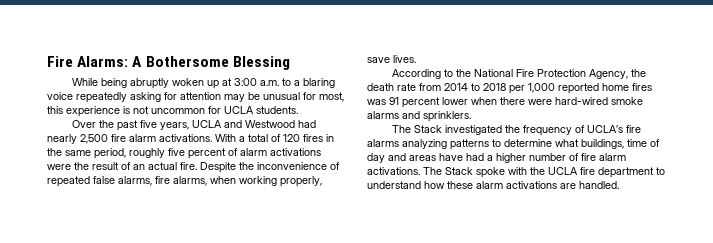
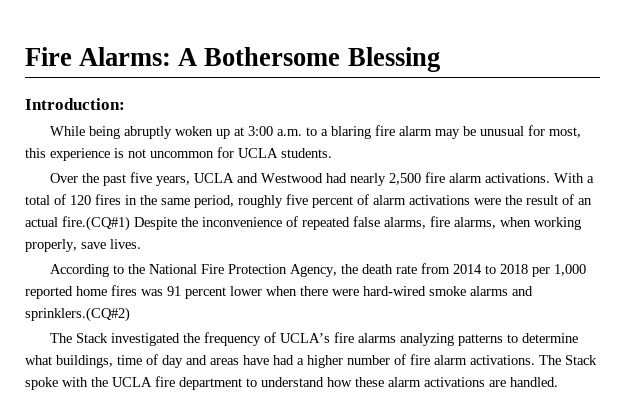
+ Introduction:
- While being abruptly woken up at 3:00 a.m. to a blaring voice repeatedly asking for attention may be unusual for most, this experience is not uncommon for UCLA students.
+ While being abruptly woken up at 3:00 a.m. to a blaring fire alarm may be unusual for most, this experience is not uncommon for UCLA students.
- With a total of 120 fires in the same period, roughly five percent of alarm activations were the result of an actual fire. Despite the inconvenience of repeated false alarms, fire alarms, when working properly, save lives.
+ With a total of 120 fires in the same period, roughly five percent of alarm activations were the result of an actual fire.(CQ#1) Despite the inconvenience of repeated false alarms, fire alarms, when working properly, save lives.
- According to the National Fire Protection Agency, the death rate from 2014 to 2018 per 1,000 reported home fires was 91 percent lower when there were hard-wired smoke alarms and sprinklers.
+ According to the National Fire Protection Agency, the death rate from 2014 to 2018 per 1,000 reported home fires was 91 percent lower when there were hard-wired smoke alarms and sprinklers.(CQ#2)

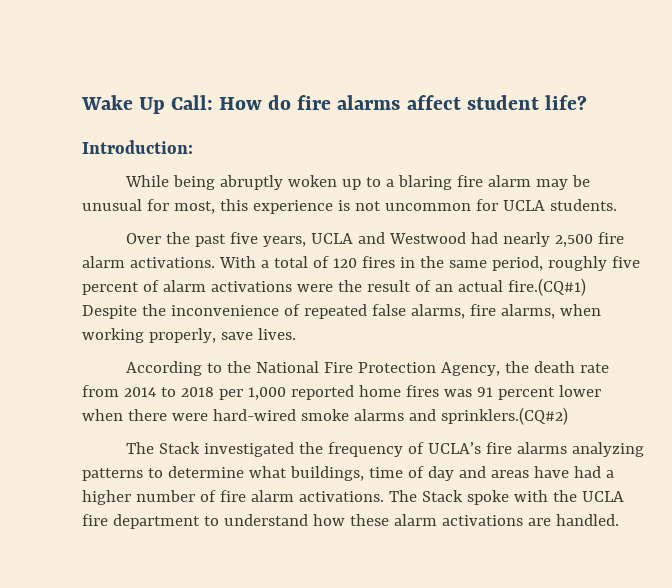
- Fire Alarms: A Bothersome Blessing
+ Wake Up Call: How do fire alarms affect student life?
- While being abruptly woken up at 3:00 a.m. to a blaring fire alarm may be unusual for most, this experience is not uncommon for UCLA students.
+ While being abruptly woken up to a blaring fire alarm may be unusual for most, this experience is not uncommon for UCLA students.

